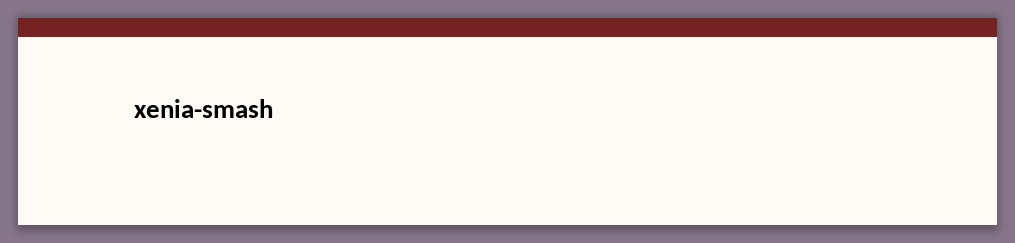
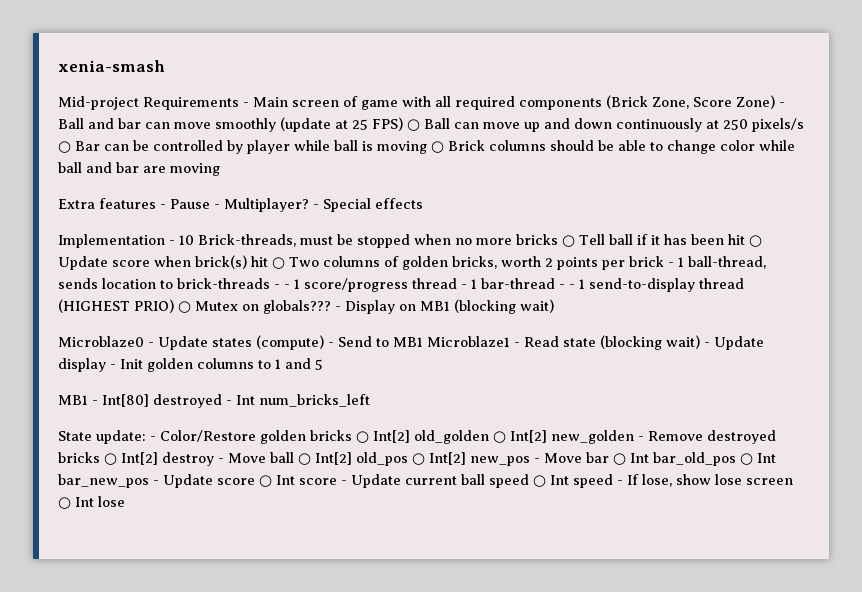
+ Mid-project Requirements - Main screen of game with all required components (Brick Zone, Score Zone) - Ball and bar can move smoothly (update at 25 FPS) ○ Ball can move up and down continuously at 250 pixels/s ○ Bar can be controlled by player while ball is moving ○ Brick columns should be able to change color while ball and bar are moving
+ Extra features - Pause - Multiplayer? - Special effects
+ Implementation - 10 Brick-threads, must be stopped when no more bricks ○ Tell ball if it has been hit ○ Update score when brick(s) hit ○ Two columns of golden bricks, worth 2 points per brick - 1 ball-thread, sends location to brick-threads - - 1 score/progress thread - 1 bar-thread - - 1 send-to-display thread (HIGHEST PRIO) ○ Mutex on globals??? - Display on MB1 (blocking wait)
+ Microblaze0 - Update states (compute) - Send to MB1 Microblaze1 - Read state (blocking wait) - Update display - Init golden columns to 1 and 5
+ MB1 - Int[80] destroyed - Int num_bricks_left
+ State update: - Color/Restore golden bricks ○ Int[2] old_golden ○ Int[2] new_golden - Remove destroyed bricks ○ Int[2] destroy - Move ball ○ Int[2] old_pos ○ Int[2] new_pos - Move bar ○ Int bar_old_pos ○ Int bar_new_pos - Update score ○ Int score - Update current ball speed ○ Int speed - If lose, show lose screen ○ Int lose

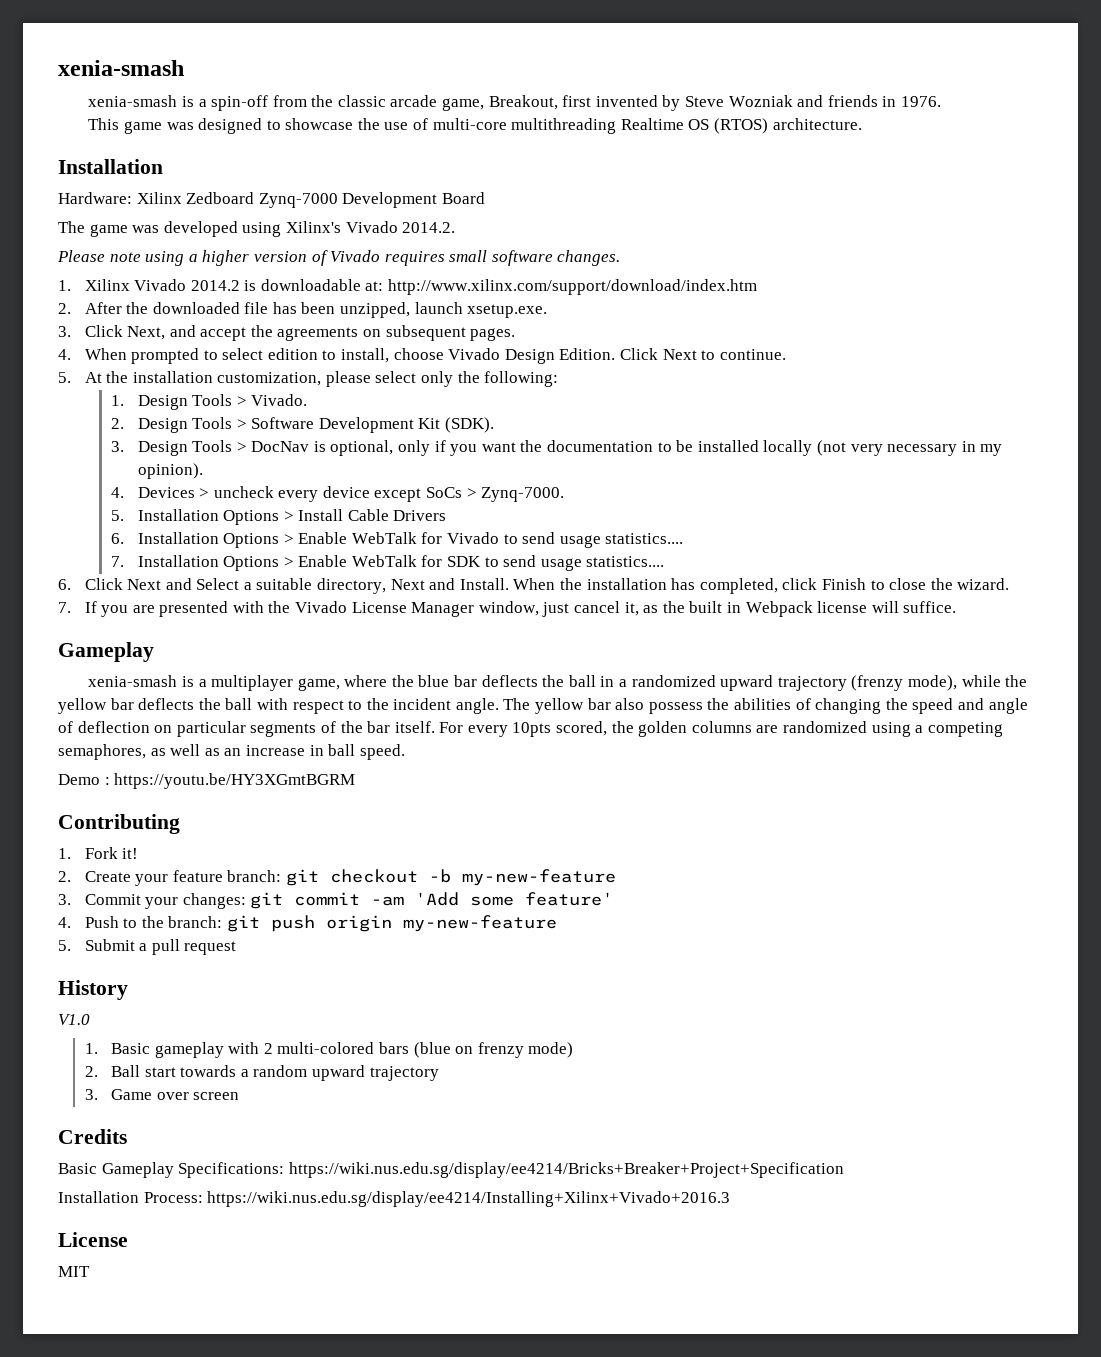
- Mid-project Requirements - Main screen of game with all required components (Brick Zone, Score Zone) - Ball and bar can move smoothly (update at 25 FPS) ○ Ball can move up and down continuously at 250 pixels/s ○ Bar can be controlled by player while ball is moving ○ Brick columns should be able to change color while ball and bar are moving
- Extra features - Pause - Multiplayer? - Special effects
- Implementation - 10 Brick-threads, must be stopped when no more bricks ○ Tell ball if it has been hit ○ Update score when brick(s) hit ○ Two columns of golden bricks, worth 2 points per brick - 1 ball-thread, sends location to brick-threads - - 1 score/progress thread - 1 bar-thread - - 1 send-to-display thread (HIGHEST PRIO) ○ Mutex on globals??? - Display on MB1 (blocking wait)
- Microblaze0 - Update states (compute) - Send to MB1 Microblaze1 - Read state (blocking wait) - Update display - Init golden columns to 1 and 5
- MB1 - Int[80] destroyed - Int num_bricks_left
- State update: - Color/Restore golden bricks ○ Int[2] old_golden ○ Int[2] new_golden - Remove destroyed bricks ○ Int[2] destroy - Move ball ○ Int[2] old_pos ○ Int[2] new_pos - Move bar ○ Int bar_old_pos ○ Int bar_new_pos - Update score ○ Int score - Update current ball speed ○ Int speed - If lose, show lose screen ○ Int lose
+ xenia-smash is a spin-off from the classic arcade game, Breakout, first invented by Steve Wozniak and friends in 1976.
+ This game was designed to showcase the use of multi-core multithreading Realtime OS (RTOS) architecture.
+ Installation
+ Hardware: Xilinx Zedboard Zynq-7000 Development Board
+ The game was developed using Xilinx's Vivado 2014.2.
+ Please note using a higher version of Vivado requires small software changes.
+ 1. Xilinx Vivado 2014.2 is downloadable at: http://www.xilinx.com/support/download/index.htm
+ 2. After the downloaded file has been unzipped, launch xsetup.exe.
+ 3. Click Next, and accept the agreements on subsequent pages.
+ 4. When prompted to select edition to install, choose Vivado Design Edition. Click Next to continue.
+ 5. At the installation customization, please select only the following:
+ 1. Design Tools > Vivado.
+ 2. Design Tools > Software Development Kit (SDK).
+ 3. Design Tools > DocNav is optional, only if you want the documentation to be installed locally (not very necessary in my opinion).
+ 4. Devices > uncheck every device except SoCs > Zynq-7000.
+ 5. Installation Options > Install Cable Drivers
+ 6. Installation Options > Enable WebTalk for Vivado to send usage statistics....
+ 7. Installation Options > Enable WebTalk for SDK to send usage statistics....
+ 6. Click Next and Select a suitable directory, Next and Install. When the installation has completed, click Finish to close the wizard.
+ 7. If you are presented with the Vivado License Manager window, just cancel it, as the built in Webpack license will suffice.
+ Gameplay
+ xenia-smash is a multiplayer game, where the blue bar deflects the ball in a randomized upward trajectory (frenzy mode), while the yellow bar deflects the ball with respect to the incident angle. The yellow bar also possess the abilities of changing the speed and angle of deflection on particular segments of the bar itself. For every 10pts scored, the golden columns are randomized using a competing semaphores, as well as an increase in ball speed.
+ Demo : https://youtu.be/HY3XGmtBGRM
+ Contributing
+ 1. Fork it!
+ 2. Create your feature branch: git checkout -b my-new-feature
+ 3. Commit your changes: git commit -am 'Add some feature'
+ 4. Push to the branch: git push origin my-new-feature
+ 5. Submit a pull request
+ History
+ V1.0
+ 1. Basic gameplay with 2 multi-colored bars (blue on frenzy mode)
+ 2. Ball start towards a random upward trajectory
+ 3. Game over screen
+ Credits
+ Basic Gameplay Specifications: https://wiki.nus.edu.sg/display/ee4214/Bricks+Breaker+Project+Specification
+ Installation Process: https://wiki.nus.edu.sg/display/ee4214/Installing+Xilinx+Vivado+2016.3
+ License
+ MIT

